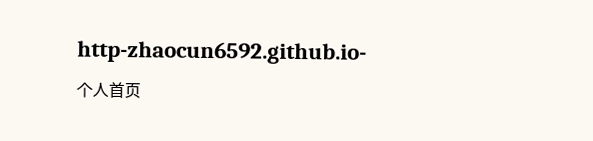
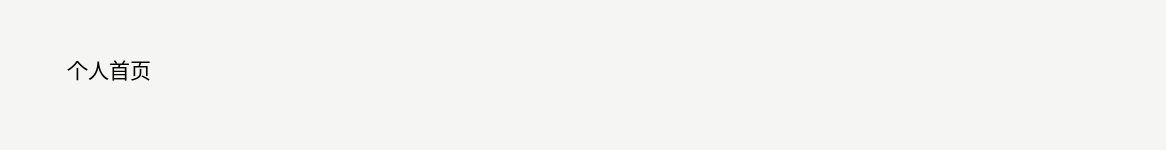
- http-zhaocun6592.github.io-

